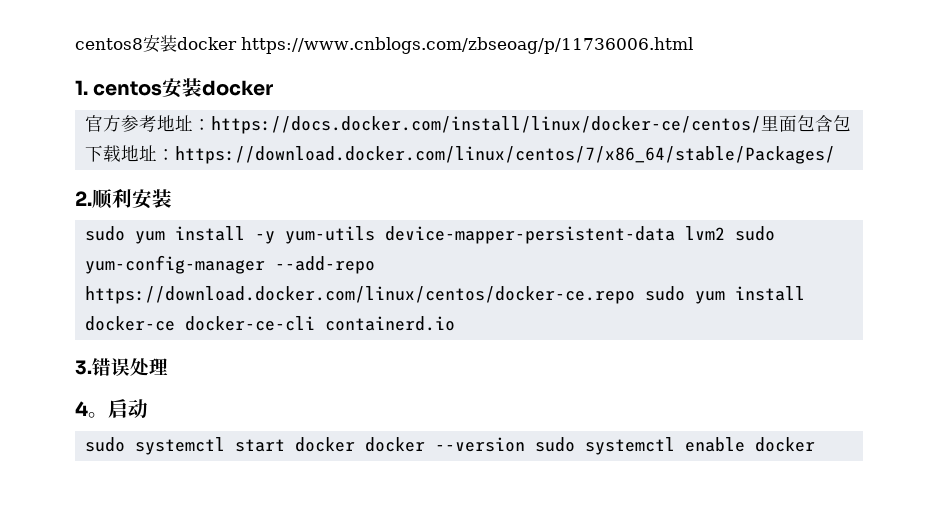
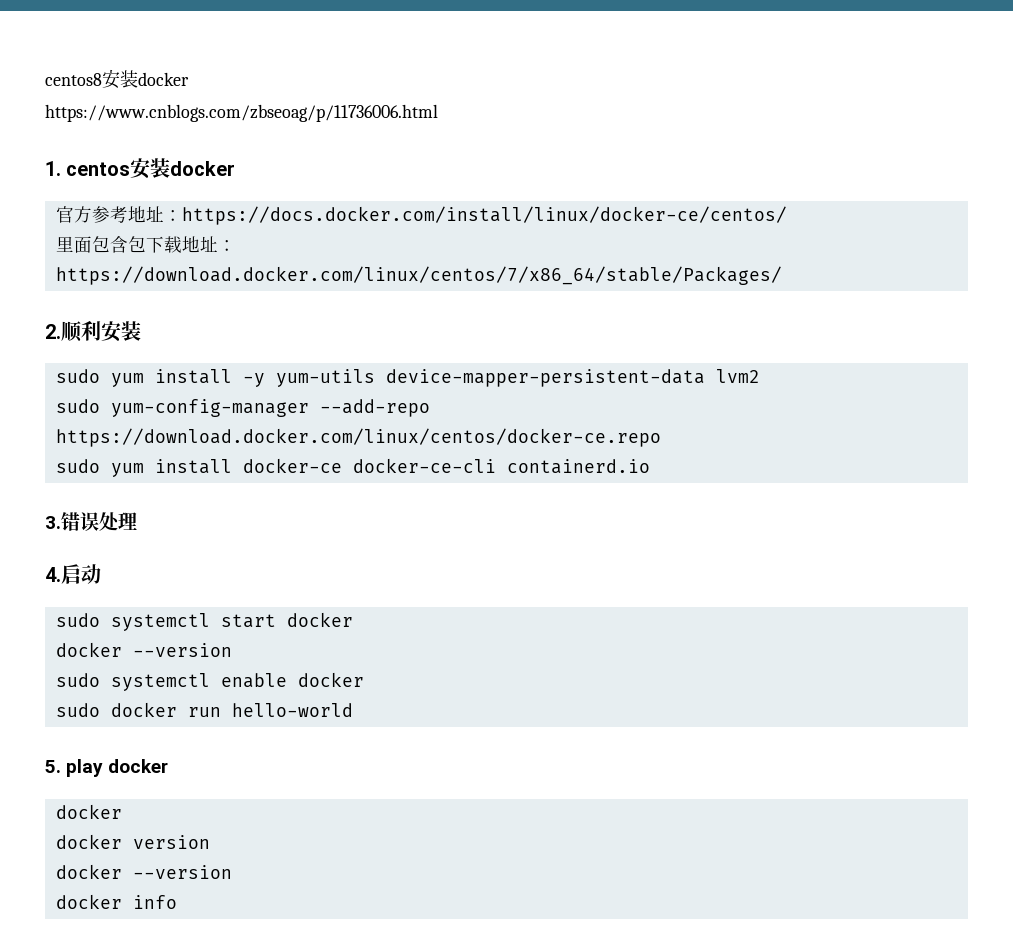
- centos8安装docker https://www.cnblogs.com/zbseoag/p/11736006.html
+ centos8安装docker
+ https://www.cnblogs.com/zbseoag/p/11736006.html
- 官方参考地址：https://docs.docker.com/install/linux/docker-ce/centos/里面包含包下载地址：https://download.docker.com/linux/centos/7/x86_64/stable/Packages/
+ 官方参考地址：https://docs.docker.com/install/linux/docker-ce/centos/
+ 里面包含包下载地址：https://download.docker.com/linux/centos/7/x86_64/stable/Packages/
- sudo yum install -y yum-utils device-mapper-persistent-data lvm2 sudo yum-config-manager --add-repo https://download.docker.com/linux/centos/docker-ce.repo sudo yum install docker-ce docker-ce-cli containerd.io
+ sudo yum install -y yum-utils device-mapper-persistent-data lvm2
+ sudo yum-config-manager --add-repo https://download.docker.com/linux/centos/docker-ce.repo
+ sudo yum install docker-ce docker-ce-cli containerd.io
- 4。启动
+ 4.启动
- sudo systemctl start docker docker --version sudo systemctl enable docker
+ sudo systemctl start docker
+ docker --version
+ sudo systemctl enable docker
+ sudo docker run hello-world
+ 5. play docker
+ docker
+ docker version
+ docker --version
+ docker info

